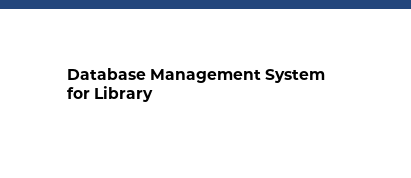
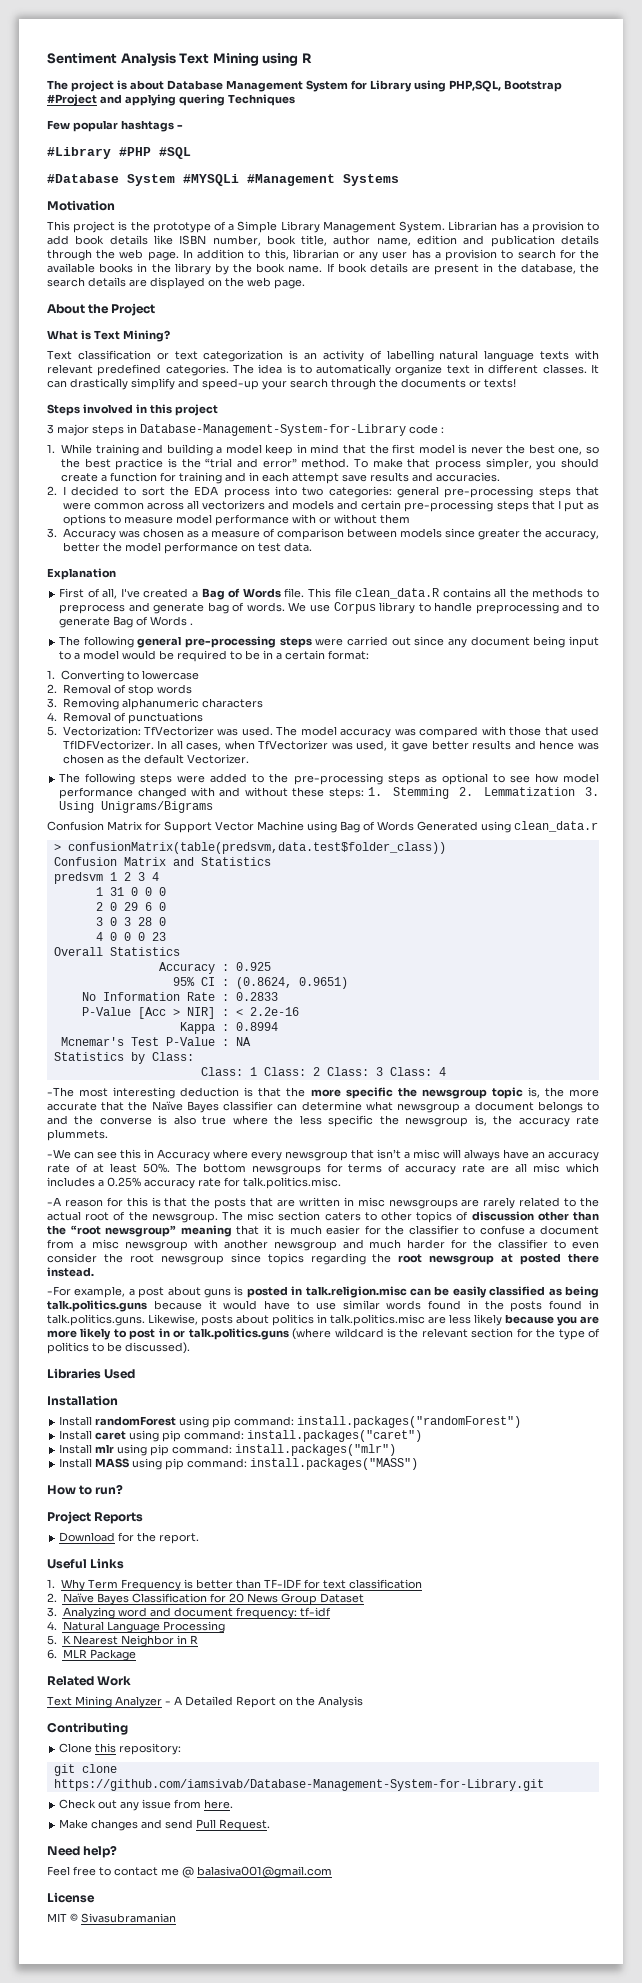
- Database Management System for Library
+ Sentiment Analysis Text Mining using R
+ The project is about Database Management System for Library using PHP,SQL, Bootstrap #Project and applying quering Techniques
+ Few popular hashtags -
+ #Library #PHP #SQL
+ #Database System #MYSQLi #Management Systems
+ Motivation
+ This project is the prototype of a Simple Library Management System. Librarian has a provision to add book details like ISBN number, book title, author name, edition and publication details through the web page. In addition to this, librarian or any user has a provision to search for the available books in the library by the book name. If book details are present in the database, the search details are displayed on the web page.
+ About the Project
+ What is Text Mining?
+ Text classification or text categorization is an activity of labelling natural language texts with relevant predefined categories. The idea is to automatically organize text in different classes. It can drastically simplify and speed-up your search through the documents or texts!
+ Steps involved in this project
+ 3 major steps in Database-Management-System-for-Library code :
+ 1. While training and building a model keep in mind that the first model is never the best one, so the best practice is the “trial and error” method. To make that process simpler, you should create a function for training and in each attempt save results and accuracies.
+ 2. I decided to sort the EDA process into two categories: general pre-processing steps that were common across all vectorizers and models and certain pre-processing steps that I put as options to measure model performance with or without them
+ 3. Accuracy was chosen as a measure of comparison between models since greater the accuracy, better the model performance on test data.
+ Explanation
+ First of all, I've created a Bag of Words file. This file clean_data.R contains all the methods to preprocess and generate bag of words. We use Corpus library to handle preprocessing and to generate Bag of Words .
+ The following general pre-processing steps were carried out since any document being input to a model would be required to be in a certain format:
+ 1. Converting to lowercase
+ 2. Removal of stop words
+ 3. Removing alphanumeric characters
+ 4. Removal of punctuations
+ 5. Vectorization: TfVectorizer was used. The model accuracy was compared with those that used TfIDFVectorizer. In all cases, when TfVectorizer was used, it gave better results and hence was chosen as the default Vectorizer.
+ The following steps were added to the pre-processing steps as optional to see how model performance changed with and without these steps: 1. Stemming 2. Lemmatization 3. Using Unigrams/Bigrams
+ Confusion Matrix for Support Vector Machine using Bag of Words Generated using clean_data.r
+ > confusionMatrix(table(predsvm,data.test$folder_class))
+ Confusion Matrix and Statistics
+ predsvm 1 2 3 4
+ 1 31 0 0 0
+ 2 0 29 6 0
+ 3 0 3 28 0
+ 4 0 0 0 23
+ Overall Statistics
+ Accuracy : 0.925
+ 95% CI : (0.8624, 0.9651)
+ No Information Rate : 0.2833
+ P-Value [Acc > NIR] : < 2.2e-16
+ Kappa : 0.8994
+ Mcnemar's Test P-Value : NA
+ Statistics by Class:
+ Class: 1 Class: 2 Class: 3 Class: 4
+ -The most interesting deduction is that the more specific the newsgroup topic is, the more accurate that the Naïve Bayes classifier can determine what newsgroup a document belongs to and the converse is also true where the less specific the newsgroup is, the accuracy rate plummets.
+ -We can see this in Accuracy where every newsgroup that isn’t a misc will always have an accuracy rate of at least 50%. The bottom newsgroups for terms of accuracy rate are all misc which includes a 0.25% accuracy rate for talk.politics.misc.
+ -A reason for this is that the posts that are written in misc newsgroups are rarely related to the actual root of the newsgroup. The misc section caters to other topics of discussion other than the “root newsgroup” meaning that it is much easier for the classifier to confuse a document from a misc newsgroup with another newsgroup and much harder for the classifier to even consider the root newsgroup since topics regarding the root newsgroup at posted there instead.
+ -For example, a post about guns is posted in talk.religion.misc can be easily classified as being talk.politics.guns because it would have to use similar words found in the posts found in talk.politics.guns. Likewise, posts about politics in talk.politics.misc are less likely because you are more likely to post in or talk.politics.guns (where wildcard is the relevant section for the type of politics to be discussed).
+ Libraries Used
+ Installation
+ Install randomForest using pip command: install.packages("randomForest")
+ Install caret using pip command: install.packages("caret")
+ Install mlr using pip command: install.packages("mlr")
+ Install MASS using pip command: install.packages("MASS")
+ How to run?
+ Project Reports
+ Download for the report.
+ Useful Links
+ 1. Why Term Frequency is better than TF-IDF for text classification
+ 2. Naïve Bayes Classification for 20 News Group Dataset
+ 3. Analyzing word and document frequency: tf-idf
+ 4. Natural Language Processing
+ 5. K Nearest Neighbor in R
+ 6. MLR Package
+ Related Work
+ Text Mining Analyzer - A Detailed Report on the Analysis
+ Contributing
+ Clone this repository:
+ git clone https://github.com/iamsivab/Database-Management-System-for-Library.git
+ Check out any issue from here.
+ Make changes and send Pull Request.
+ Need help?
+ Feel free to contact me @ balasiva001@gmail.com
+ License
+ MIT © Sivasubramanian

